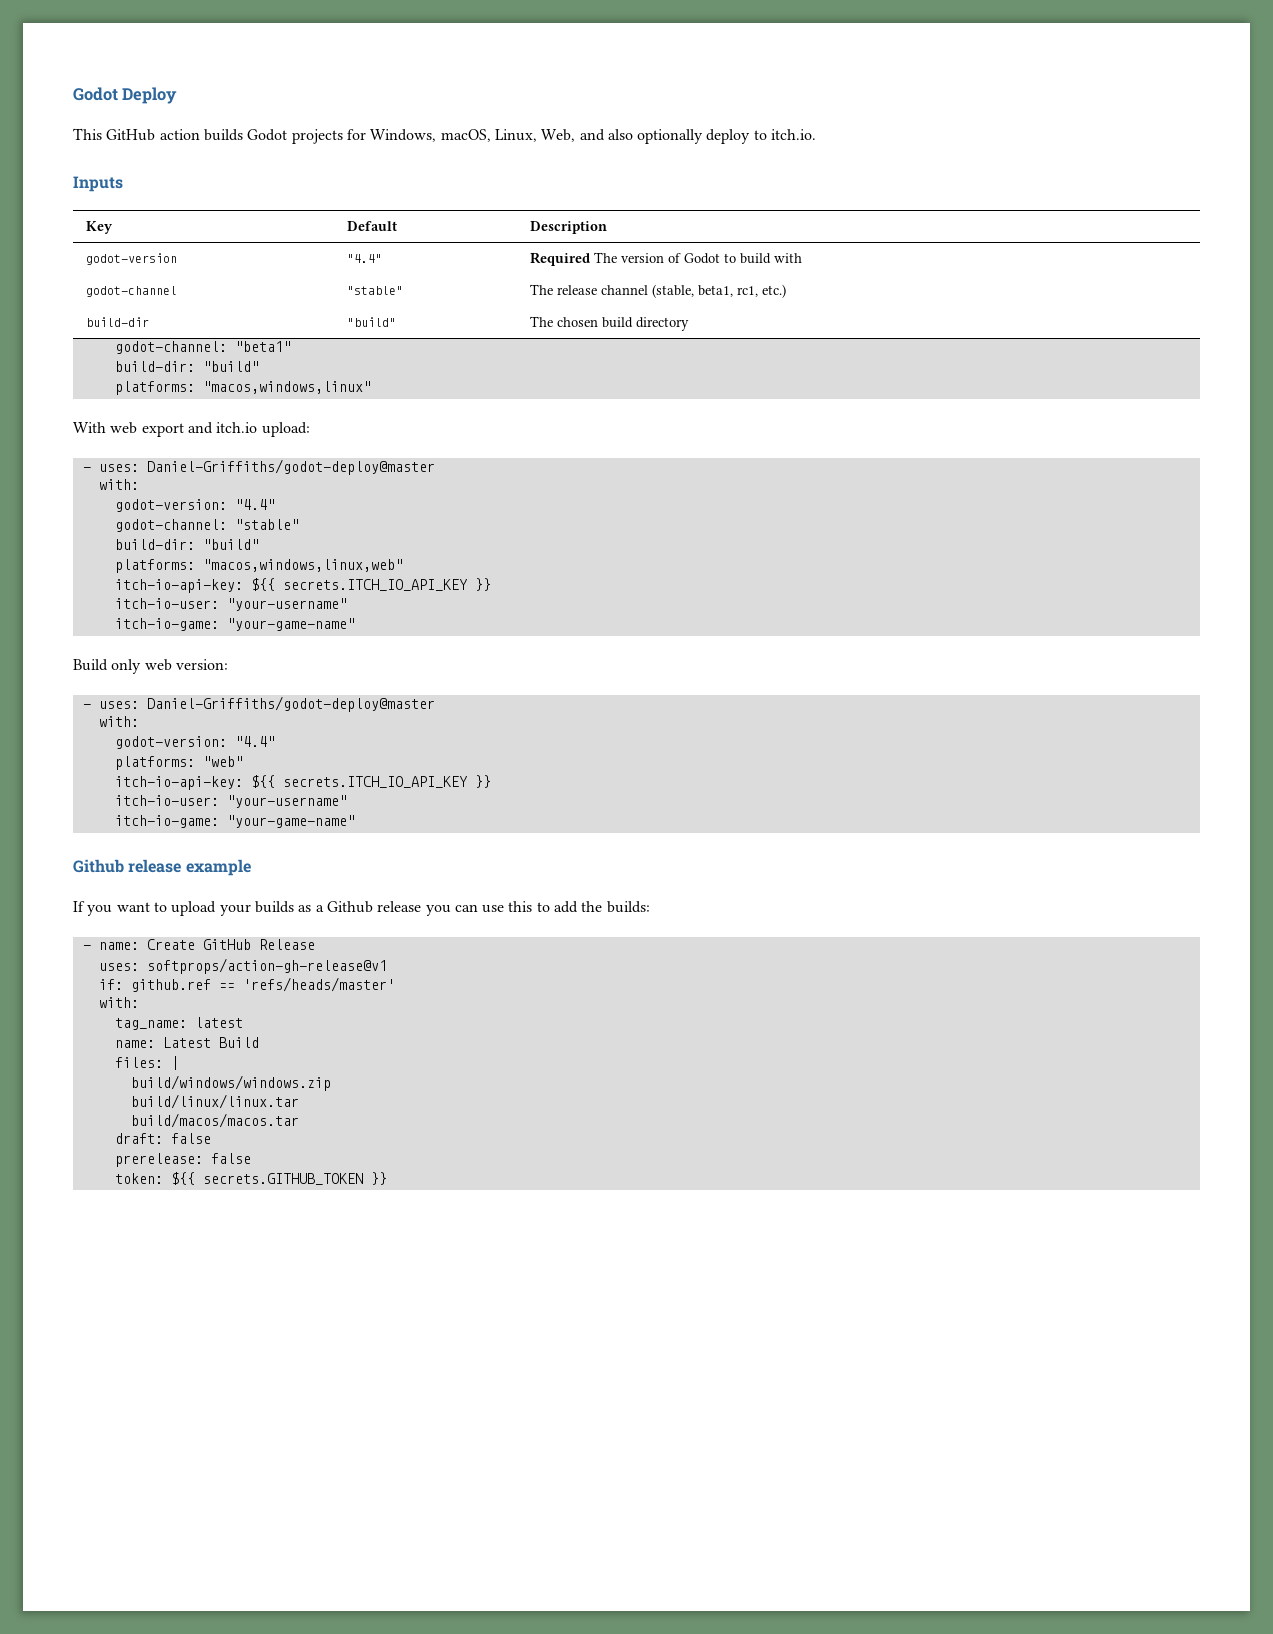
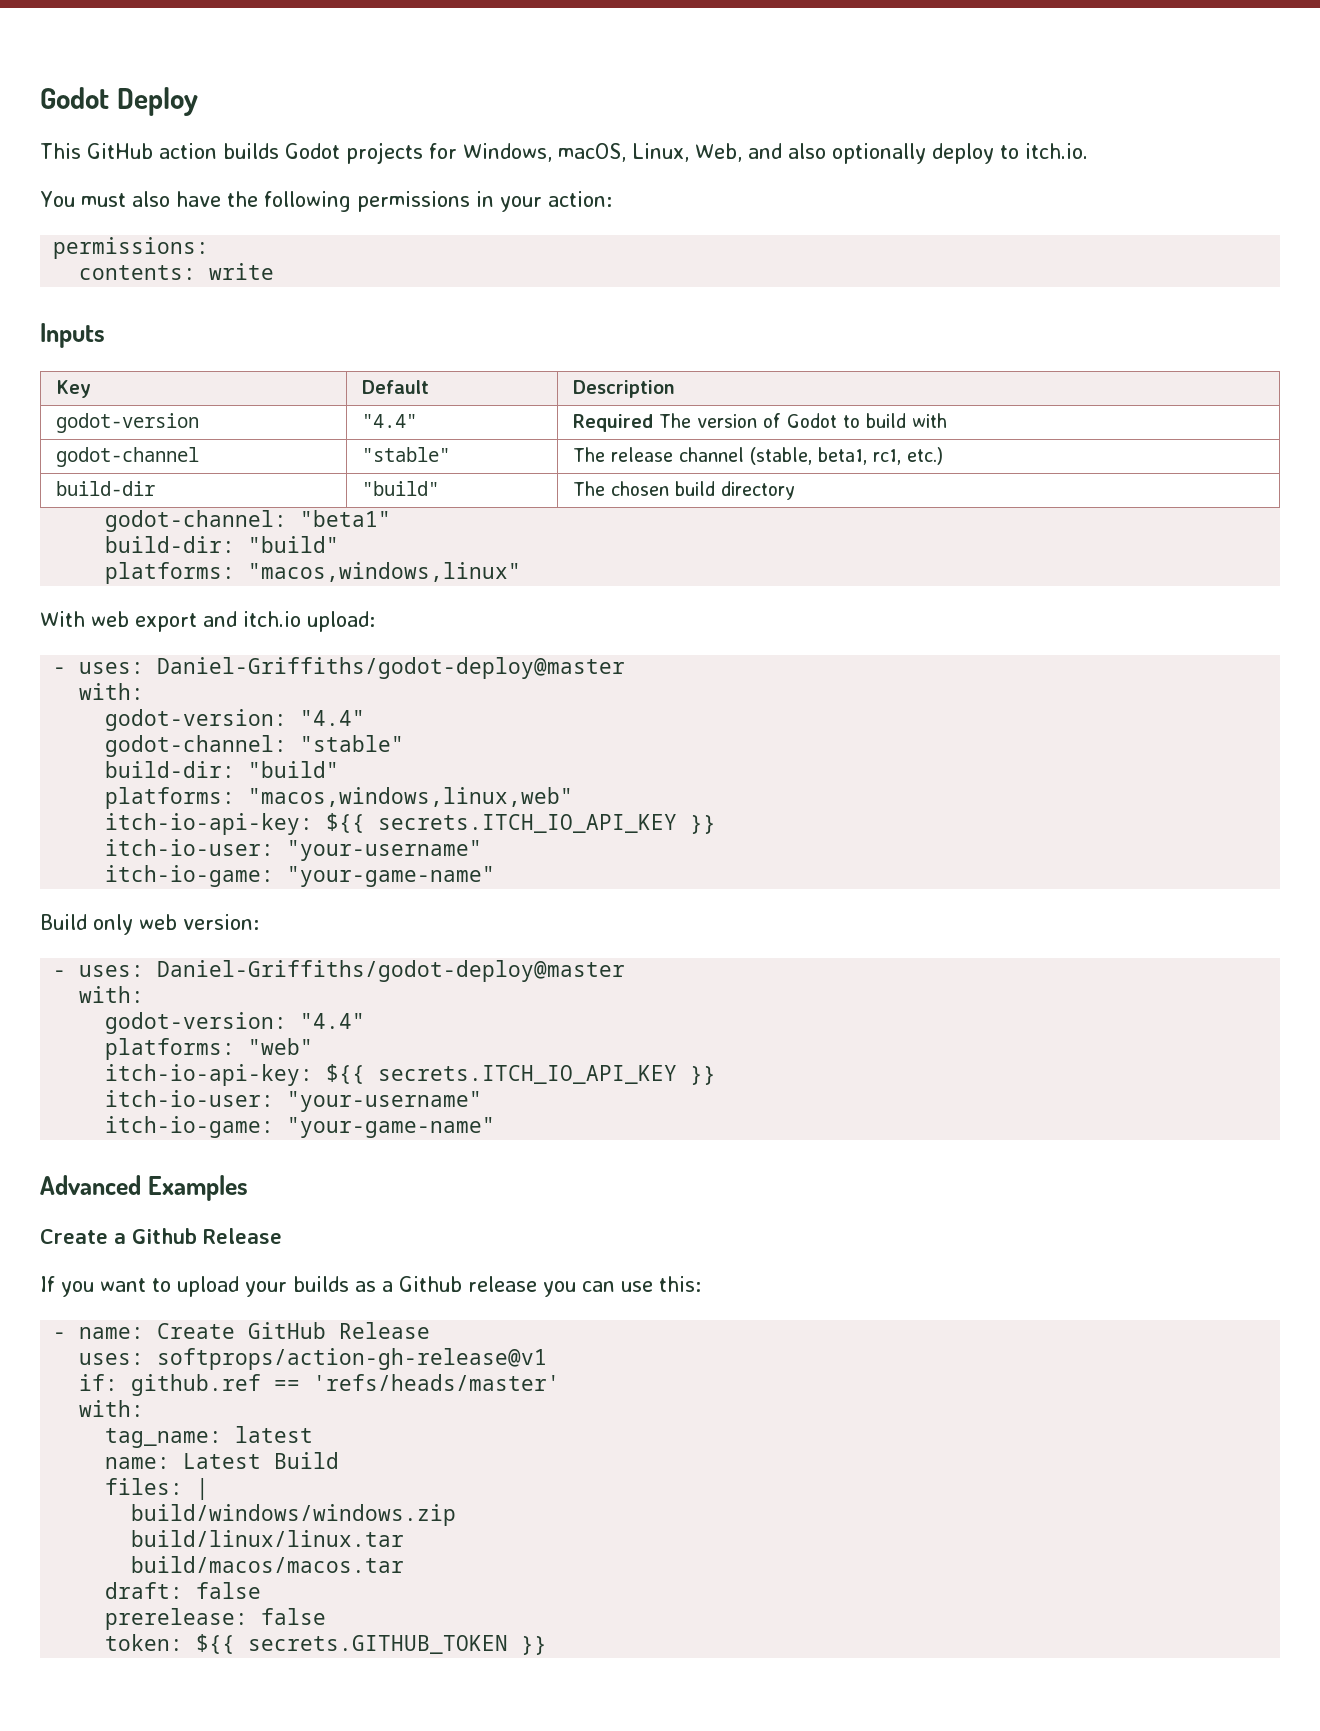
+ You must also have the following permissions in your action:
+ permissions:
+ contents: write
- Github release example
+ Advanced Examples
+ Create a Github Release
- If you want to upload your builds as a Github release you can use this to add the builds:
+ If you want to upload your builds as a Github release you can use this:

